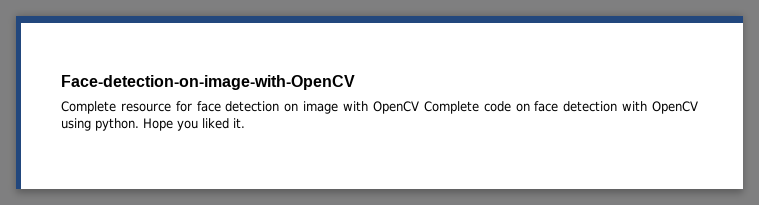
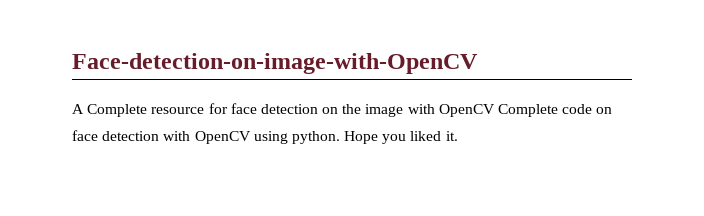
- Complete resource for face detection on image with OpenCV Complete code on face detection with OpenCV using python.
+ A Complete resource for face detection on the image with OpenCV Complete code on face detection with OpenCV using python.

